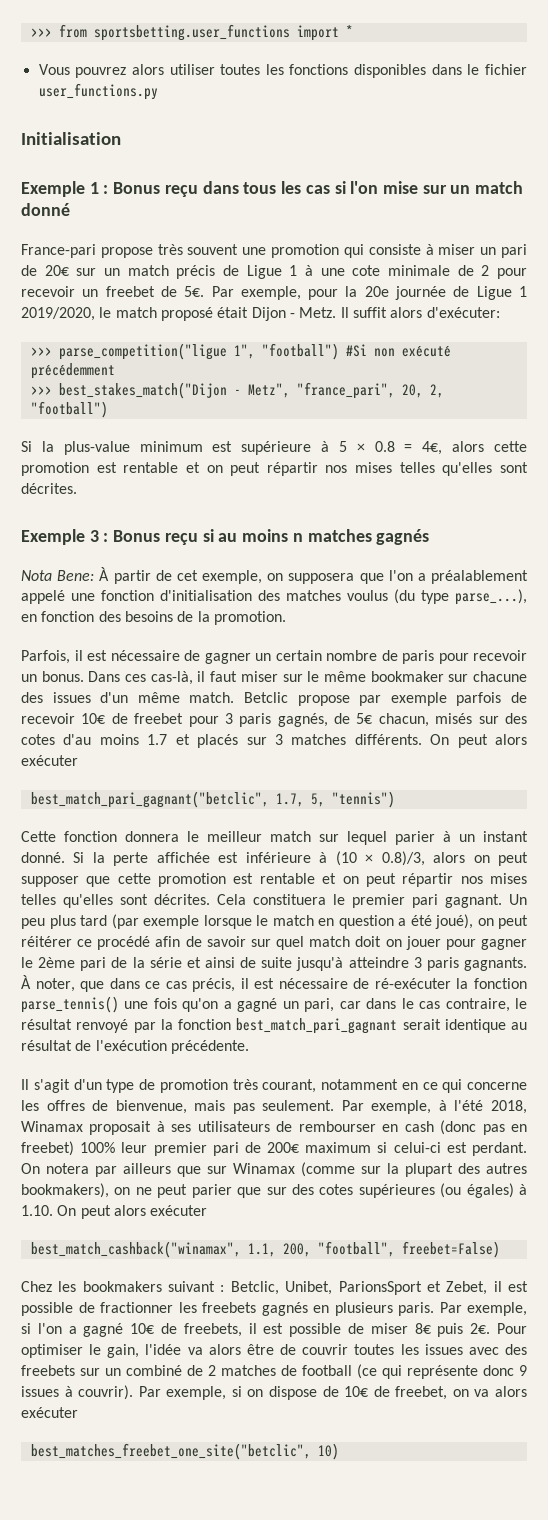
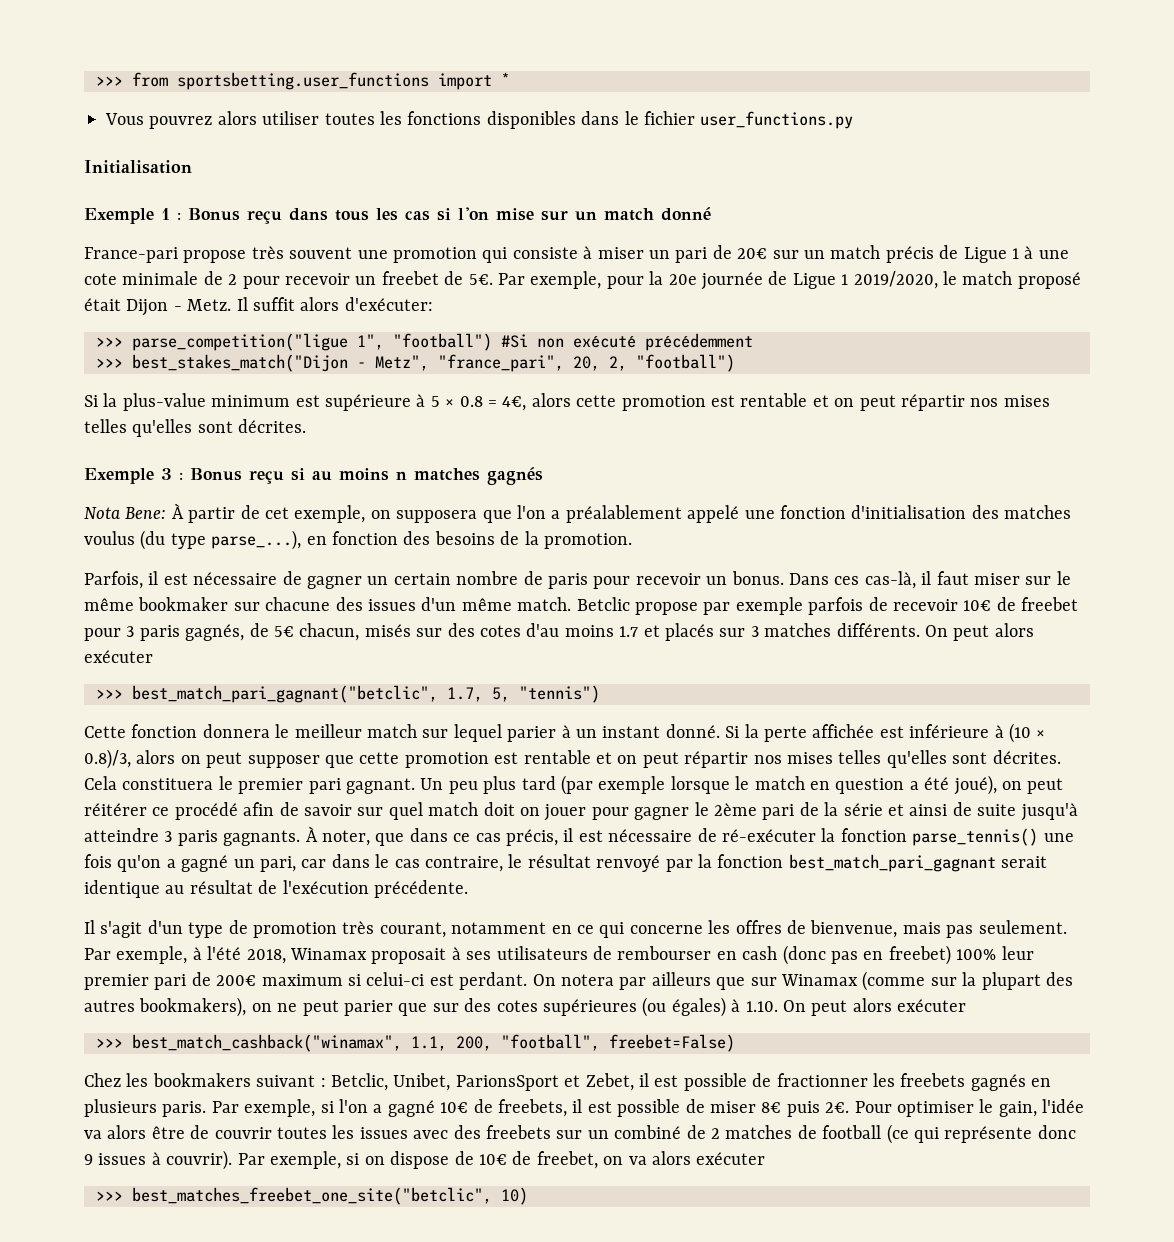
- best_match_pari_gagnant("betclic", 1.7, 5, "tennis")
+ >>> best_match_pari_gagnant("betclic", 1.7, 5, "tennis")
- best_match_cashback("winamax", 1.1, 200, "football", freebet=False)
+ >>> best_match_cashback("winamax", 1.1, 200, "football", freebet=False)
- best_matches_freebet_one_site("betclic", 10)
+ >>> best_matches_freebet_one_site("betclic", 10)

